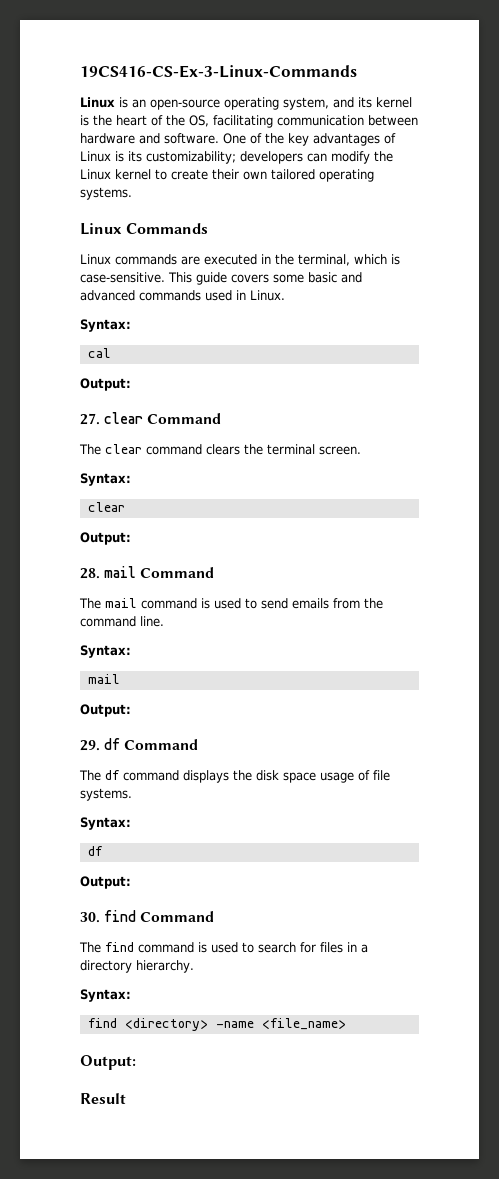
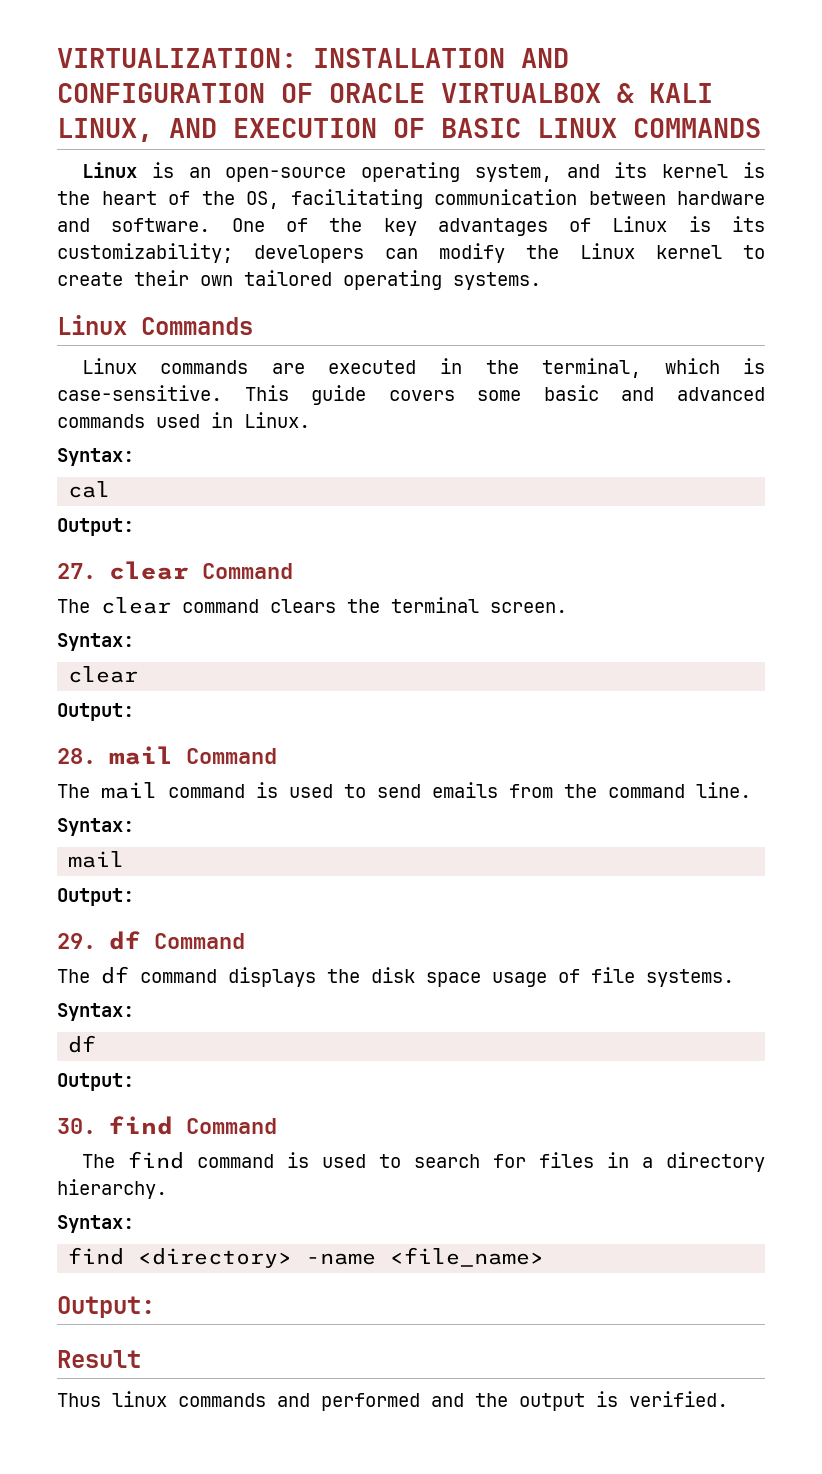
- 19CS416-CS-Ex-3-Linux-Commands
+ VIRTUALIZATION: INSTALLATION AND CONFIGURATION OF ORACLE VIRTUALBOX & KALI LINUX, AND EXECUTION OF BASIC LINUX COMMANDS
+ Thus linux commands and performed and the output is verified.

